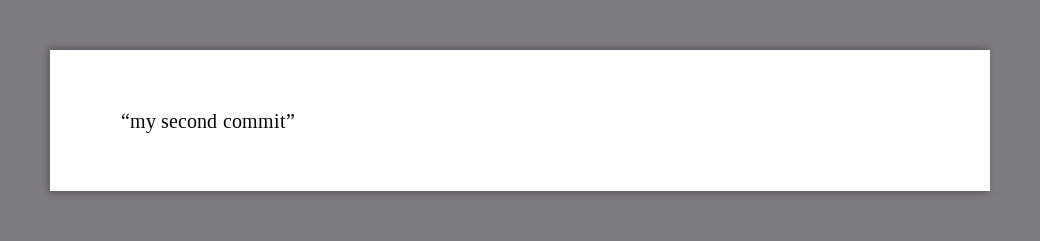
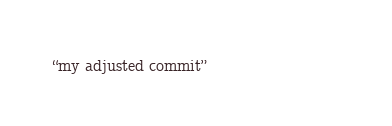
- “my second commit”
+ “my adjusted commit”

